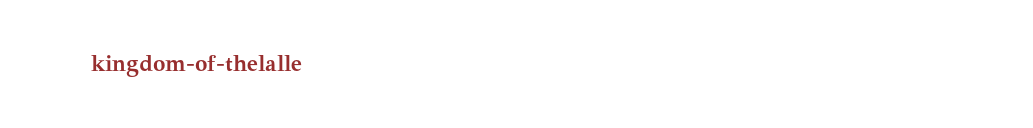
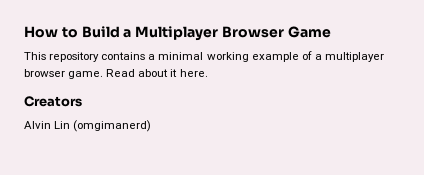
- kingdom-of-thelalle
+ How to Build a Multiplayer Browser Game
+ This repository contains a minimal working example of a multiplayer browser game. Read about it here.
+ Creators
+ Alvin Lin (omgimanerd)

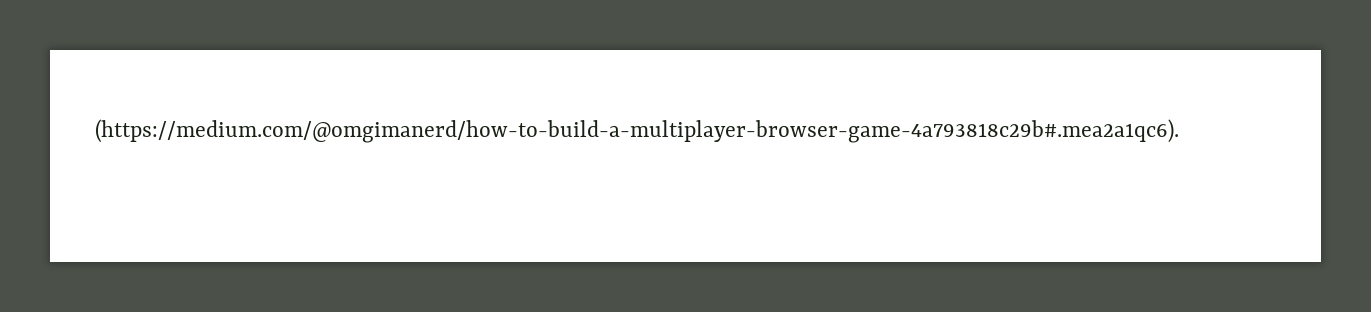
- How to Build a Multiplayer Browser Game
- This repository contains a minimal working example of a multiplayer browser game. Read about it here.
- Creators
- Alvin Lin (omgimanerd)
+ (https://medium.com/@omgimanerd/how-to-build-a-multiplayer-browser-game-4a793818c29b#.mea2a1qc6).

